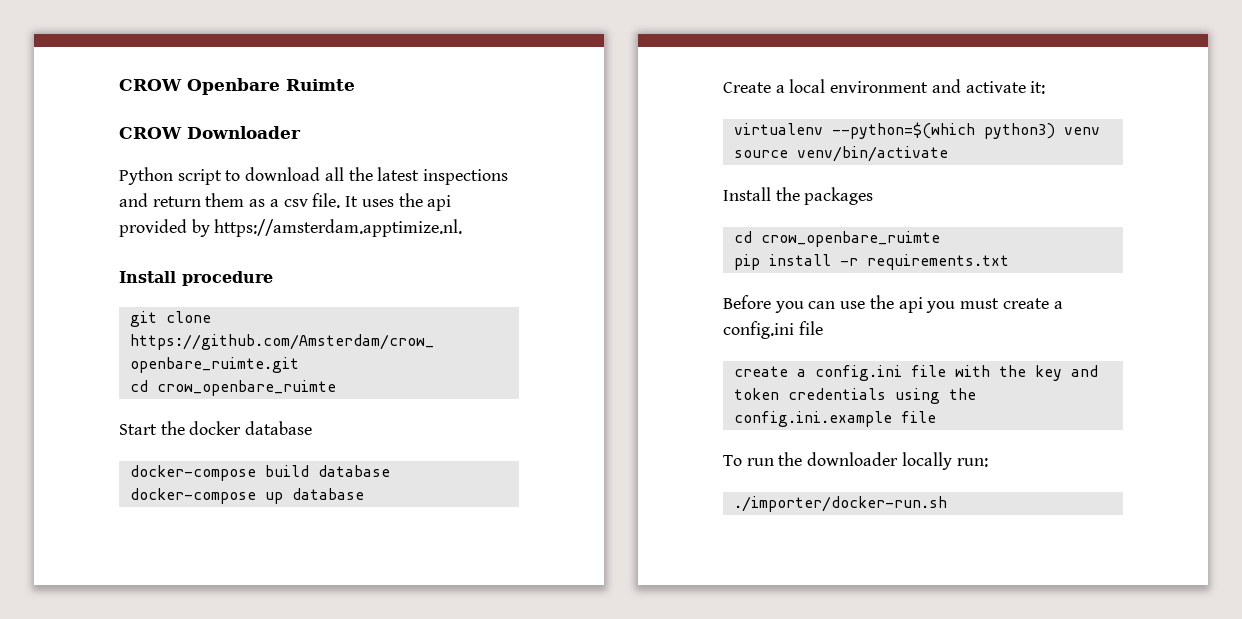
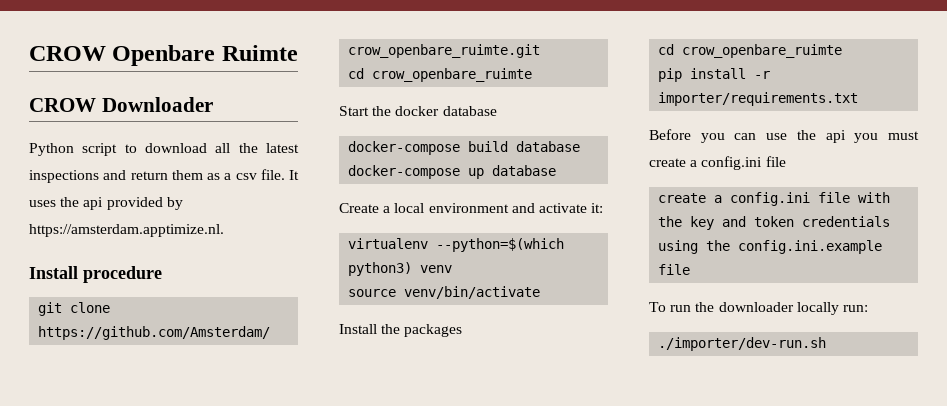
- pip install -r requirements.txt
+ pip install -r importer/requirements.txt
- ./importer/docker-run.sh
+ ./importer/dev-run.sh

